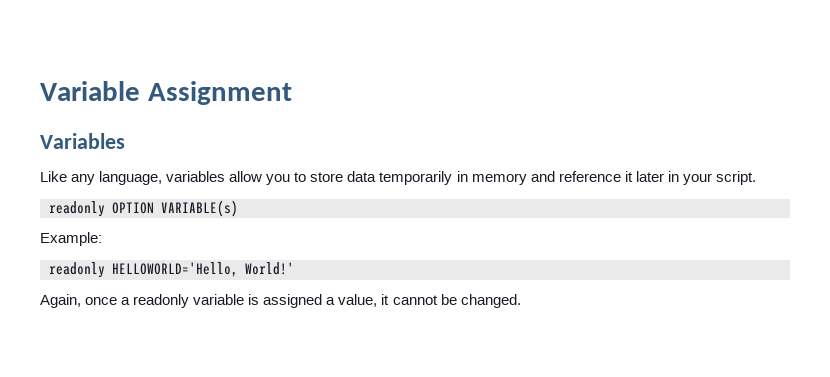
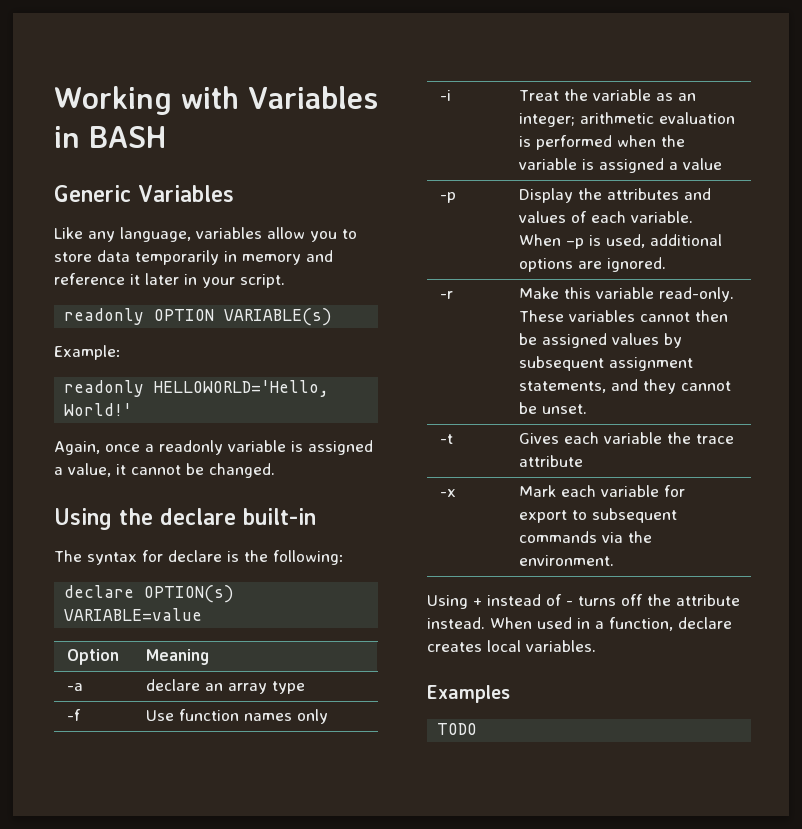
- Variable Assignment
- Variables
+ Working with Variables in BASH
+ Generic Variables
+ Using the declare built-in
+ The syntax for declare is the following:
+ declare OPTION(s) VARIABLE=value
+ Option | Meaning
+ -a | declare an array type
+ -f | Use function names only
+ -i | Treat the variable as an integer; arithmetic evaluation is performed when the variable is assigned a value
+ -p | Display the attributes and values of each variable. When –p is used, additional options are ignored.
+ -r | Make this variable read-only. These variables cannot then be assigned values by subsequent assignment statements, and they cannot be unset.
+ -t | Gives each variable the trace attribute
+ -x | Mark each variable for export to subsequent commands via the environment.
+ Using + instead of - turns off the attribute instead. When used in a function, declare creates local variables.
+ Examples
+ TODO

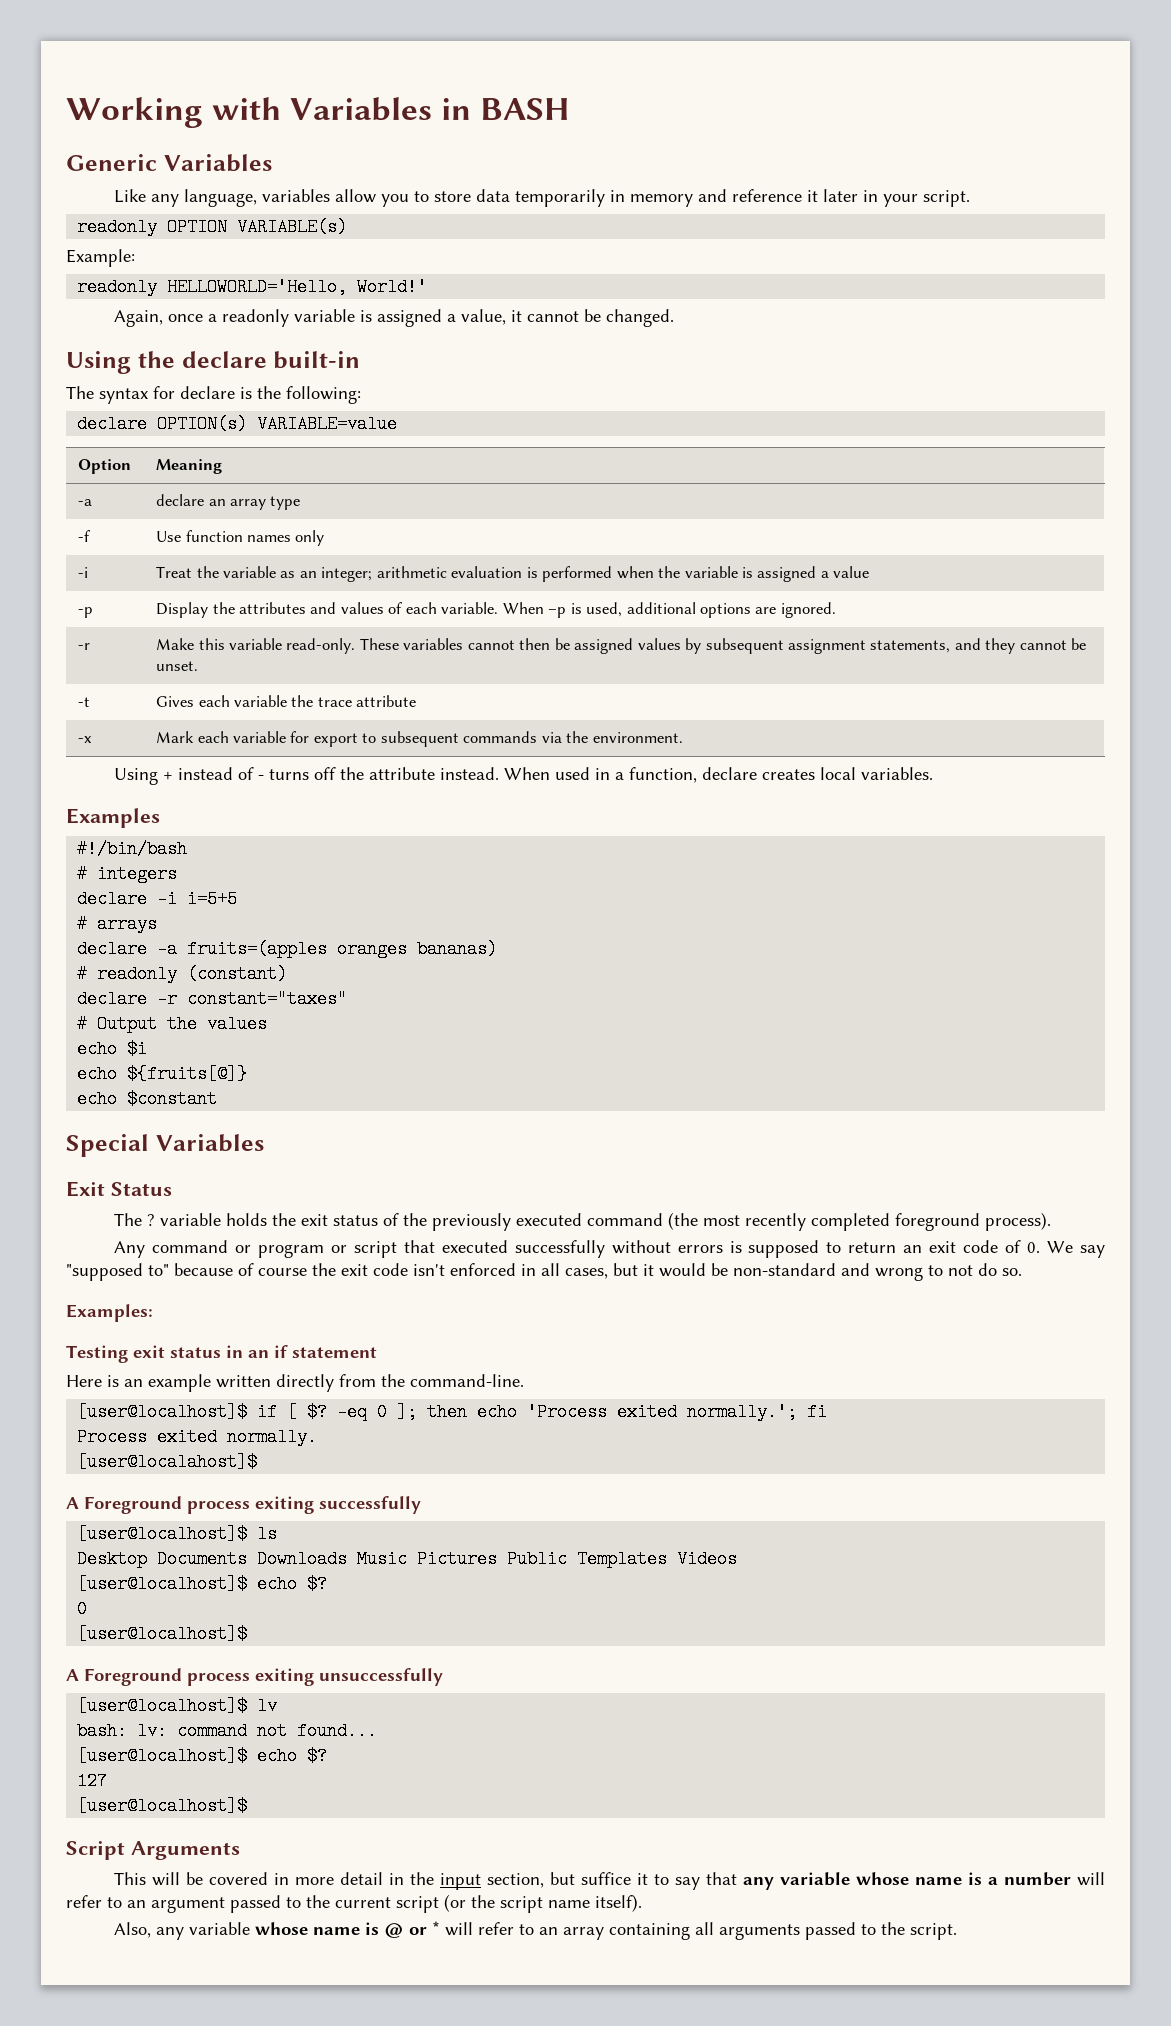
- TODO
+ #!/bin/bash
+ # integers
+ declare -i i=5+5
+ # arrays
+ declare -a fruits=(apples oranges bananas)
+ # readonly (constant)
+ declare -r constant="taxes"
+ # Output the values
+ echo $i
+ echo ${fruits[@]}
+ echo $constant
+ Special Variables
+ Exit Status
+ The ? variable holds the exit status of the previously executed command (the most recently completed foreground process).
+ Any command or program or script that executed successfully without errors is supposed to return an exit code of 0. We say "supposed to" because of course the exit code isn't enforced in all cases, but it would be non-standard and wrong to not do so.
+ Examples:
+ Testing exit status in an if statement
+ Here is an example written directly from the command-line.
+ [user@localhost]$ if [ $? -eq 0 ]; then echo 'Process exited normally.'; fi
+ Process exited normally.
+ [user@localahost]$
+ A Foreground process exiting successfully
+ [user@localhost]$ ls
+ Desktop Documents Downloads Music Pictures Public Templates Videos
+ [user@localhost]$ echo $?
+ 0
+ [user@localhost]$
+ A Foreground process exiting unsuccessfully
+ [user@localhost]$ lv
+ bash: lv: command not found...
+ [user@localhost]$ echo $?
+ 127
+ [user@localhost]$
+ Script Arguments
+ This will be covered in more detail in the input section, but suffice it to say that any variable whose name is a number will refer to an argument passed to the current script (or the script name itself).
+ Also, any variable whose name is @ or * will refer to an array containing all arguments passed to the script.

